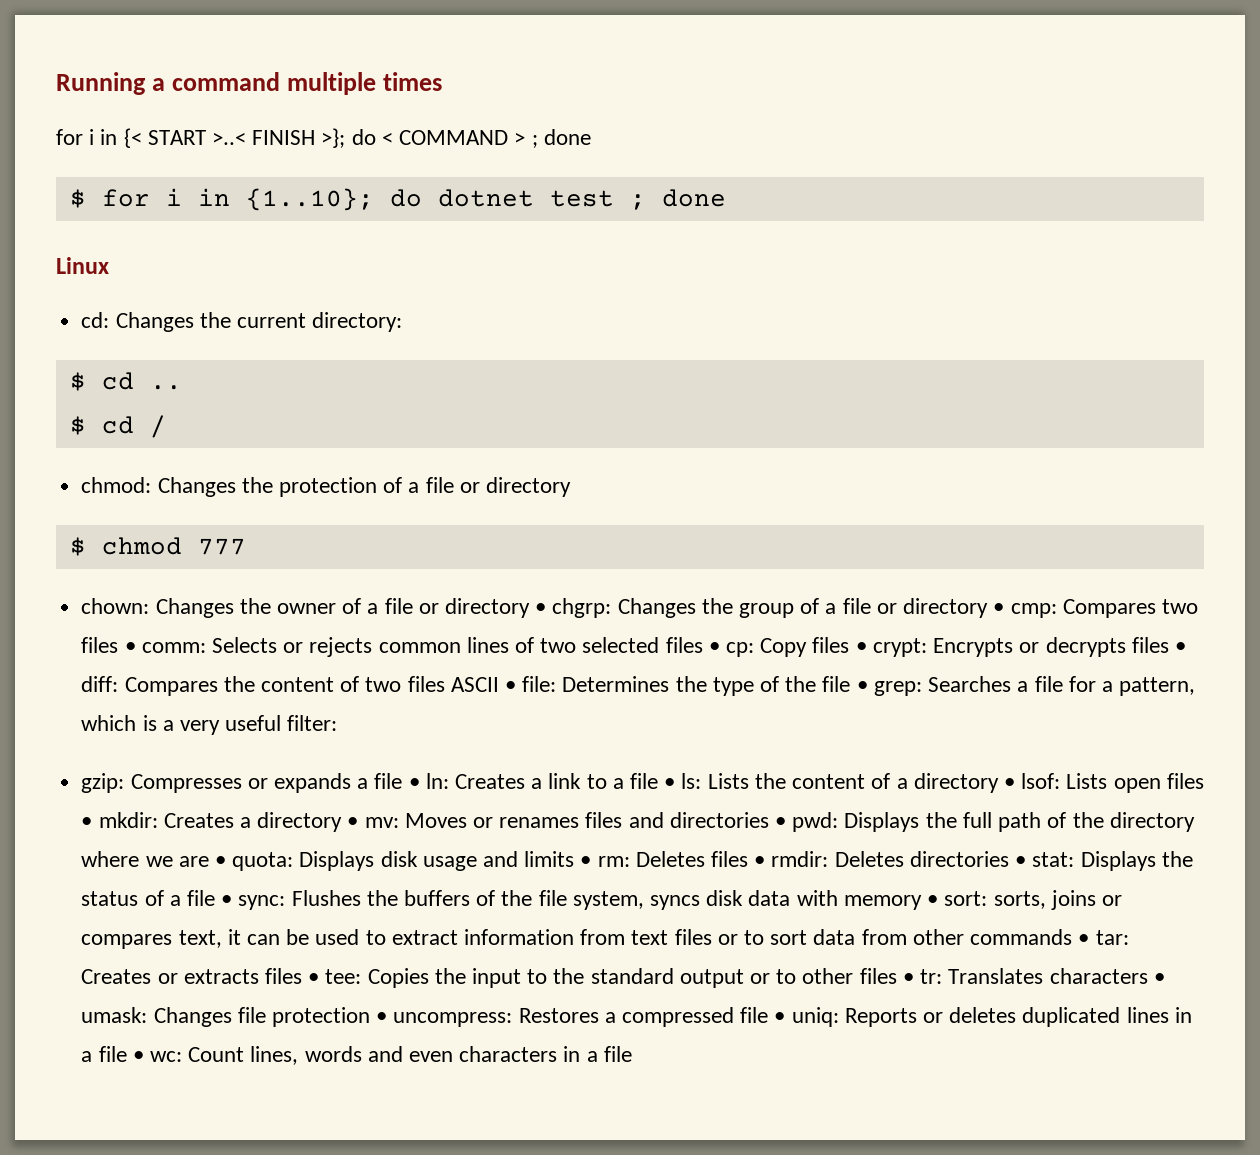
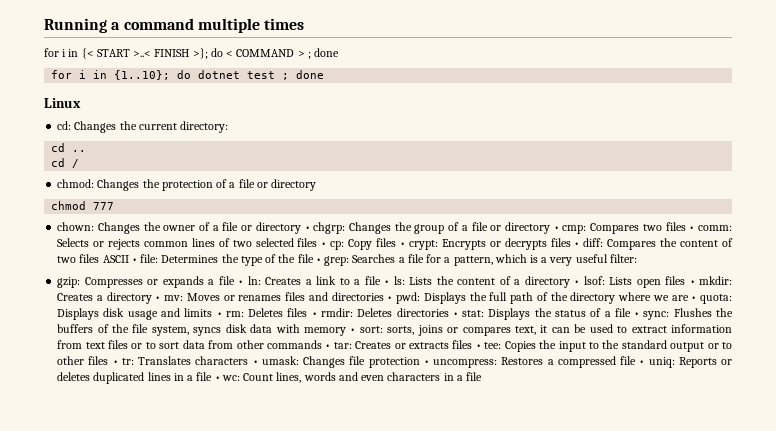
- $ for i in {1..10}; do dotnet test ; done
+ for i in {1..10}; do dotnet test ; done
- $ cd ..
+ cd ..
- $ cd /
+ cd /
- $ chmod 777
+ chmod 777

